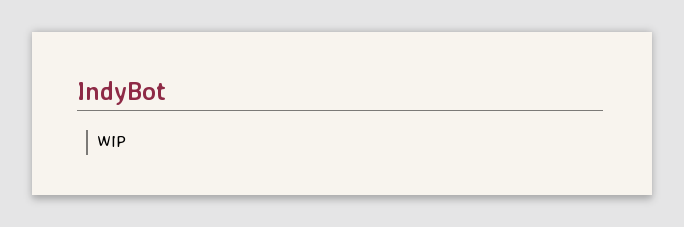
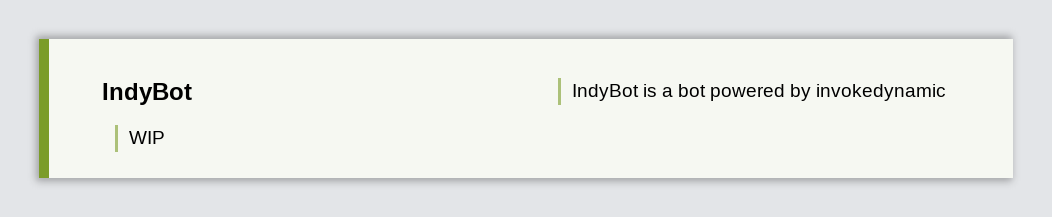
+ IndyBot is a bot powered by invokedynamic

